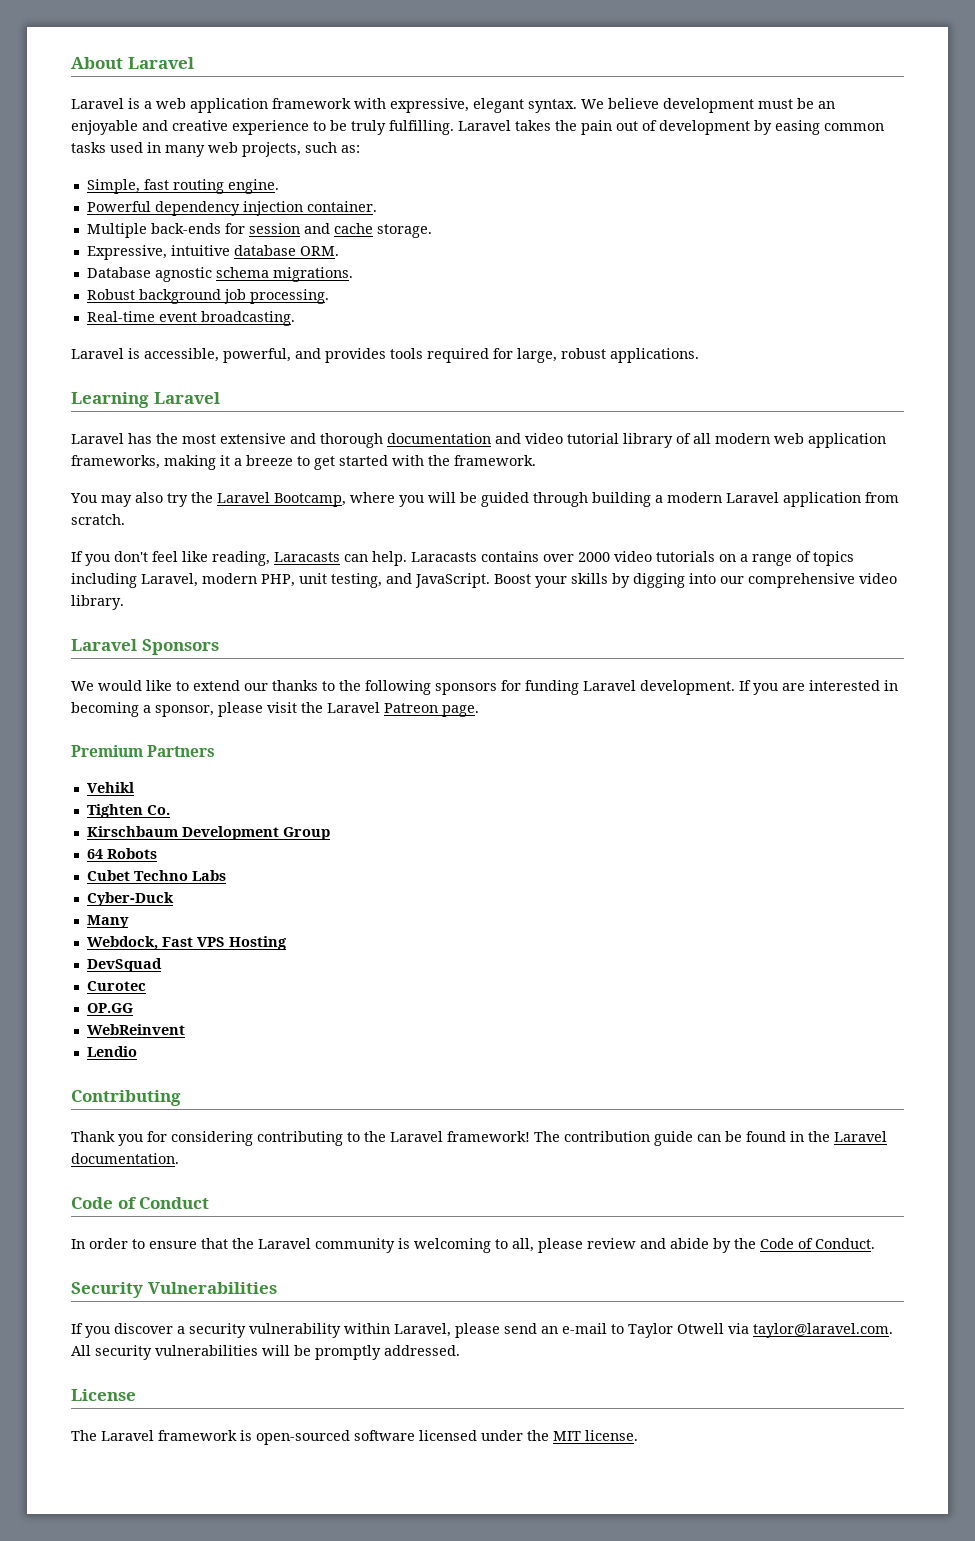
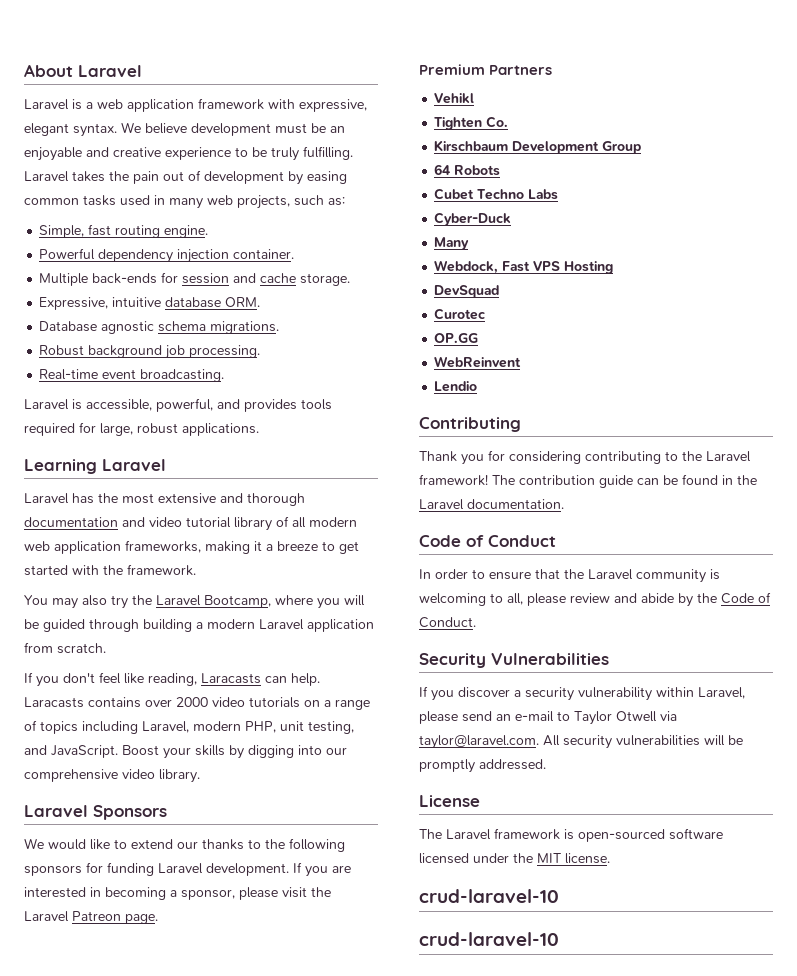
  The Laravel framework is open-sourced software licensed under the MIT license.
+ crud-laravel-10
+ crud-laravel-10

